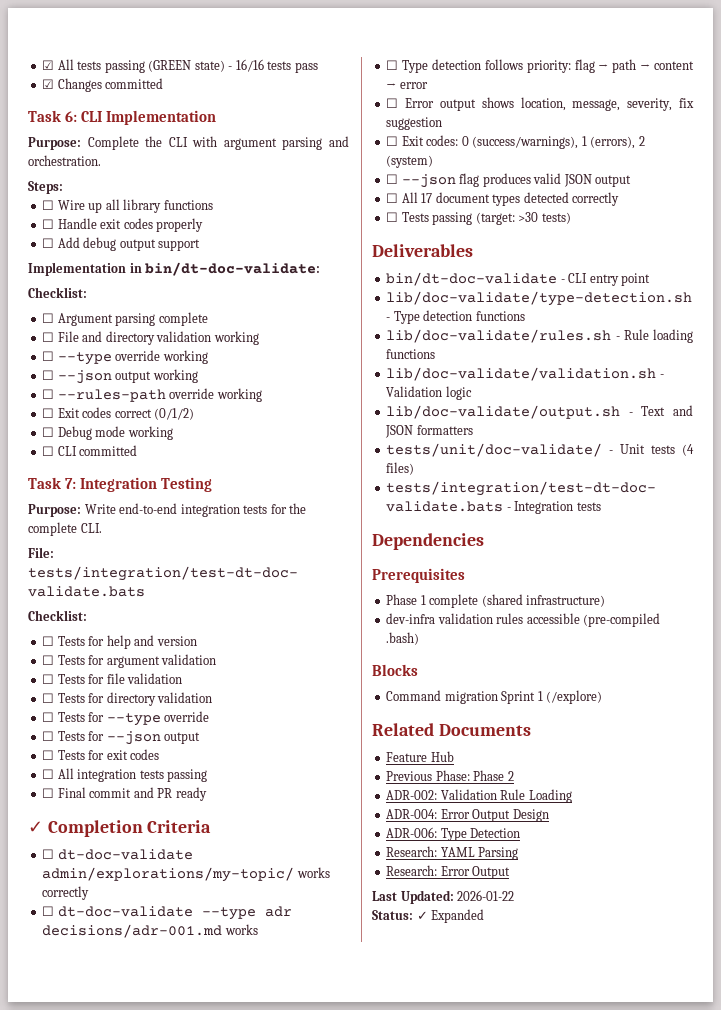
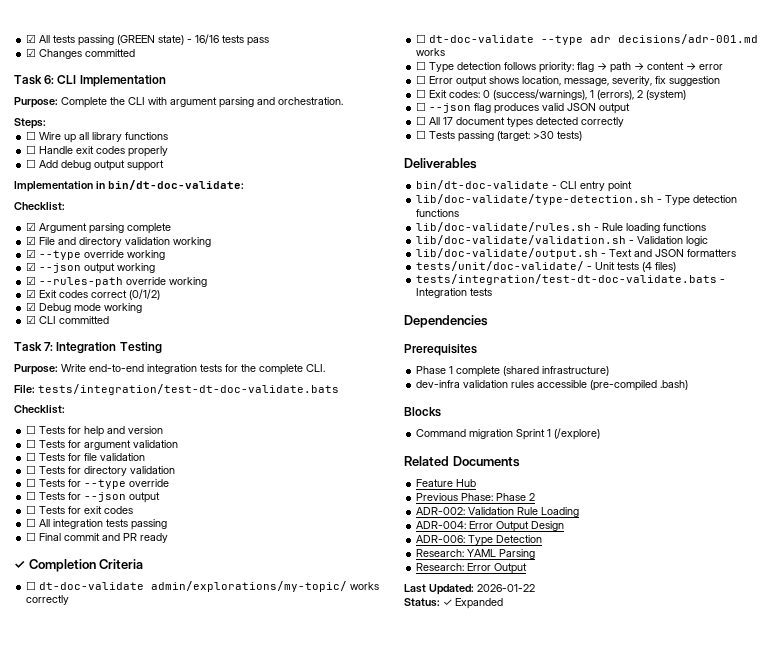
- ☐ Argument parsing complete
+ ☑ Argument parsing complete
- ☐ File and directory validation working
+ ☑ File and directory validation working
- ☐ --type override working
+ ☑ --type override working
- ☐ --json output working
+ ☑ --json output working
- ☐ --rules-path override working
+ ☑ --rules-path override working
- ☐ Exit codes correct (0/1/2)
+ ☑ Exit codes correct (0/1/2)
- ☐ Debug mode working
+ ☑ Debug mode working
- ☐ CLI committed
+ ☑ CLI committed

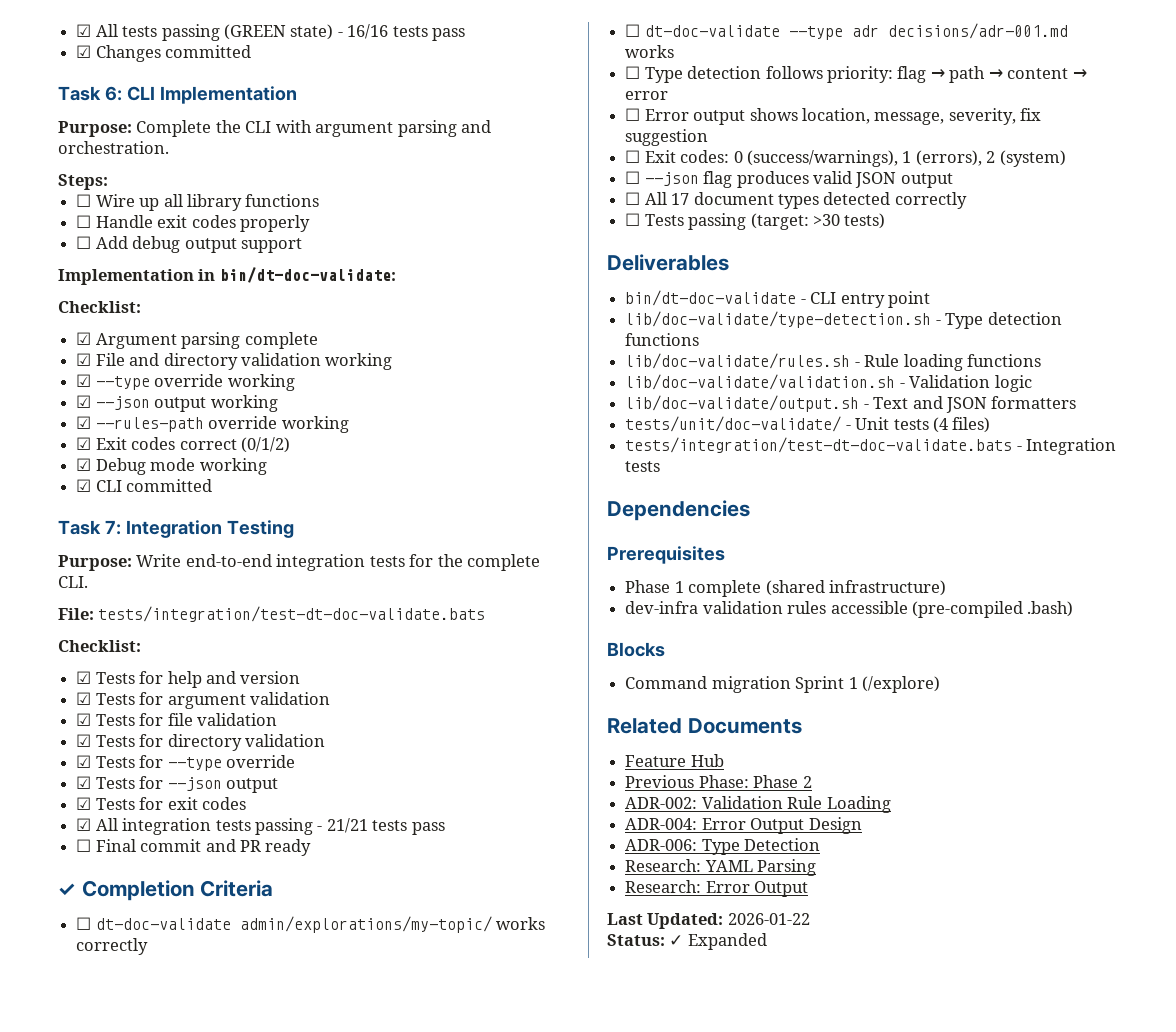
- ☐ Tests for help and version
+ ☑ Tests for help and version
- ☐ Tests for argument validation
+ ☑ Tests for argument validation
- ☐ Tests for file validation
+ ☑ Tests for file validation
- ☐ Tests for directory validation
+ ☑ Tests for directory validation
- ☐ Tests for --type override
+ ☑ Tests for --type override
- ☐ Tests for --json output
+ ☑ Tests for --json output
- ☐ Tests for exit codes
+ ☑ Tests for exit codes
- ☐ All integration tests passing
+ ☑ All integration tests passing - 21/21 tests pass

